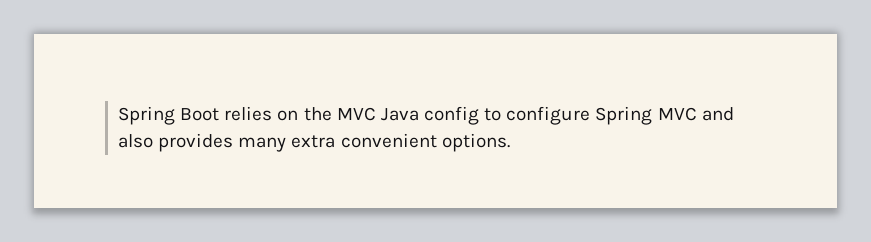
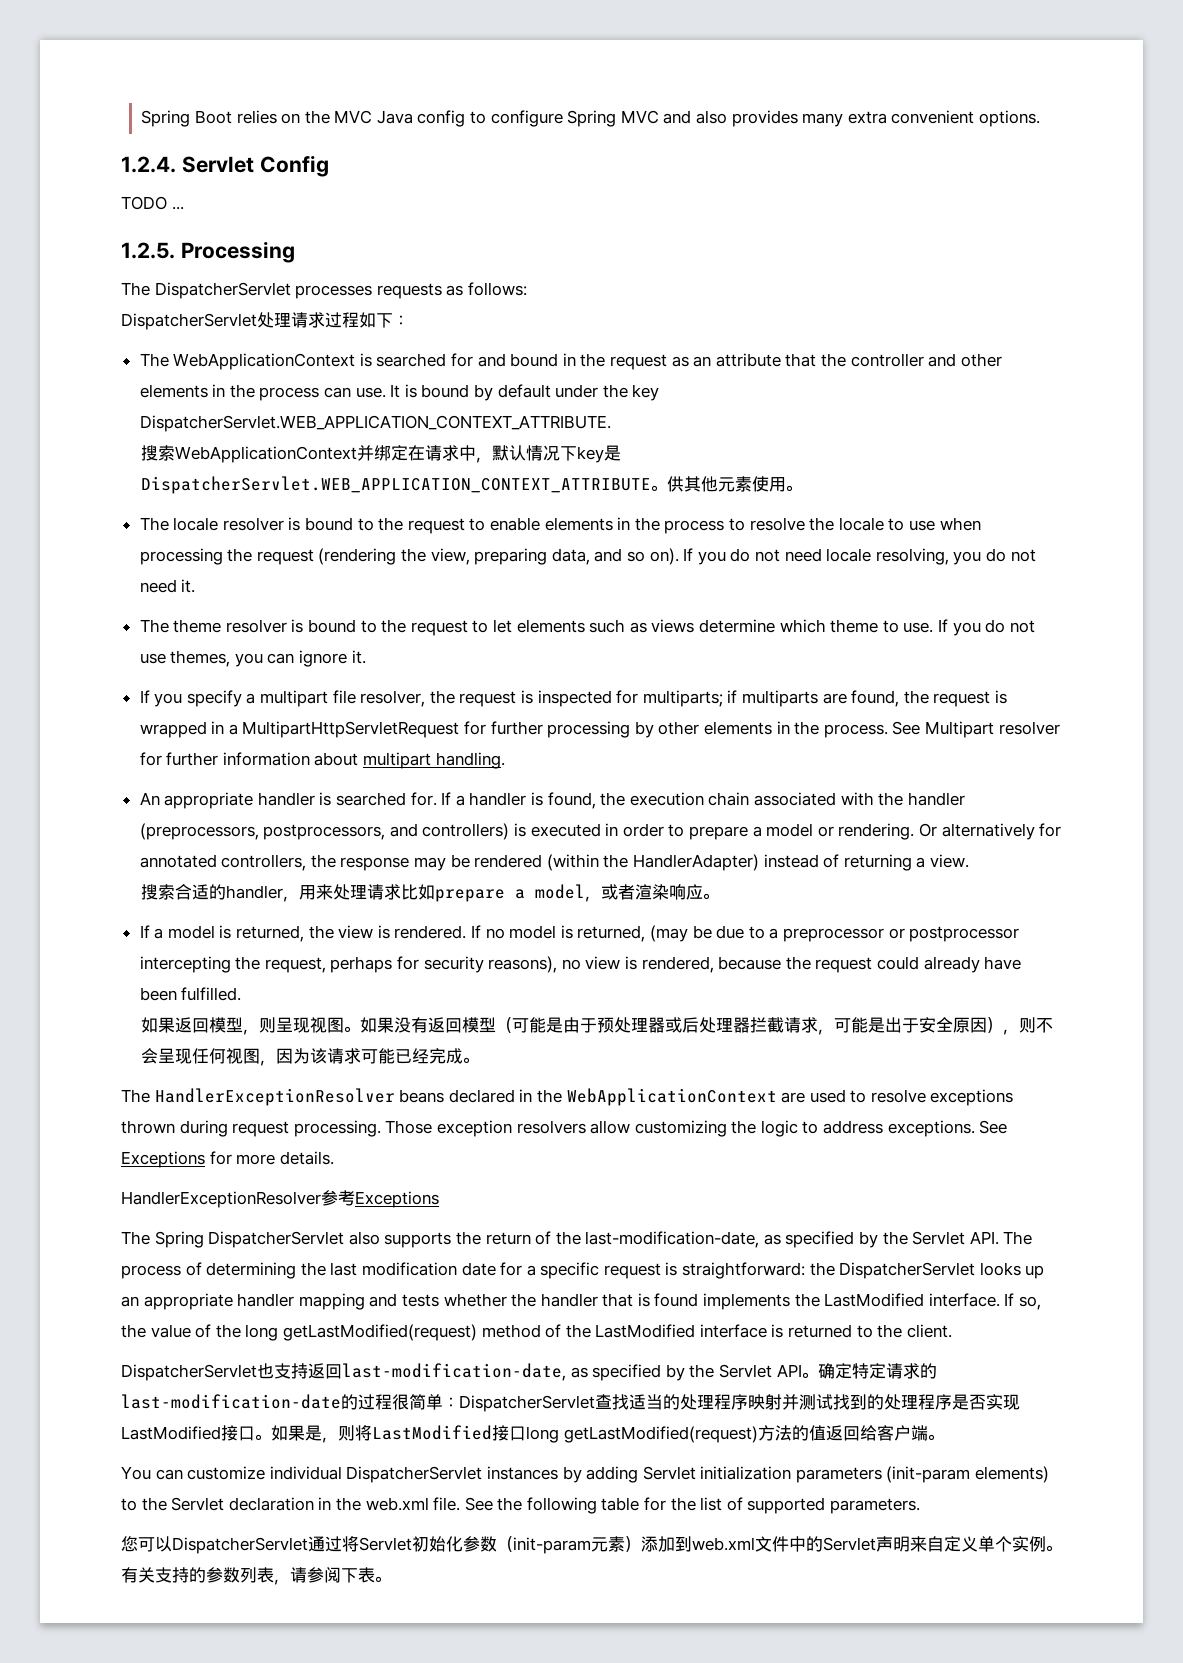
+ 1.2.4. Servlet Config
+ TODO ...
+ 1.2.5. Processing
+ The DispatcherServlet processes requests as follows:
+ DispatcherServlet处理请求过程如下：
+ The WebApplicationContext is searched for and bound in the request as an attribute that the controller and other elements in the process can use. It is bound by default under the key DispatcherServlet.WEB_APPLICATION_CONTEXT_ATTRIBUTE.
+ 搜索WebApplicationContext并绑定在请求中，默认情况下key是DispatcherServlet.WEB_APPLICATION_CONTEXT_ATTRIBUTE。供其他元素使用。
+ The locale resolver is bound to the request to enable elements in the process to resolve the locale to use when processing the request (rendering the view, preparing data, and so on). If you do not need locale resolving, you do not need it.
+ The theme resolver is bound to the request to let elements such as views determine which theme to use. If you do not use themes, you can ignore it.
+ If you specify a multipart file resolver, the request is inspected for multiparts; if multiparts are found, the request is wrapped in a MultipartHttpServletRequest for further processing by other elements in the process. See Multipart resolver for further information about multipart handling.
+ An appropriate handler is searched for. If a handler is found, the execution chain associated with the handler (preprocessors, postprocessors, and controllers) is executed in order to prepare a model or rendering. Or alternatively for annotated controllers, the response may be rendered (within the HandlerAdapter) instead of returning a view.
+ 搜索合适的handler，用来处理请求比如prepare a model，或者渲染响应。
+ If a model is returned, the view is rendered. If no model is returned, (may be due to a preprocessor or postprocessor intercepting the request, perhaps for security reasons), no view is rendered, because the request could already have been fulfilled.
+ 如果返回模型，则呈现视图。如果没有返回模型（可能是由于预处理器或后处理器拦截请求，可能是出于安全原因），则不会呈现任何视图，因为该请求可能已经完成。
+ The HandlerExceptionResolver beans declared in the WebApplicationContext are used to resolve exceptions thrown during request processing. Those exception resolvers allow customizing the logic to address exceptions. See Exceptions for more details.
+ HandlerExceptionResolver参考Exceptions
+ The Spring DispatcherServlet also supports the return of the last-modification-date, as specified by the Servlet API. The process of determining the last modification date for a specific request is straightforward: the DispatcherServlet looks up an appropriate handler mapping and tests whether the handler that is found implements the LastModified interface. If so, the value of the long getLastModified(request) method of the LastModified interface is returned to the client.
+ DispatcherServlet也支持返回last-modification-date, as specified by the Servlet API。确定特定请求的last-modification-date的过程很简单：DispatcherServlet查找适当的处理程序映射并测试找到的处理程序是否实现LastModified接口。如果是，则将LastModified接口long getLastModified(request)方法的值返回给客户端。
+ You can customize individual DispatcherServlet instances by adding Servlet initialization parameters (init-param elements) to the Servlet declaration in the web.xml file. See the following table for the list of supported parameters.
+ 您可以DispatcherServlet通过将Servlet初始化参数（init-param元素）添加到web.xml文件中的Servlet声明来自定义单个实例。有关支持的参数列表，请参阅下表。

